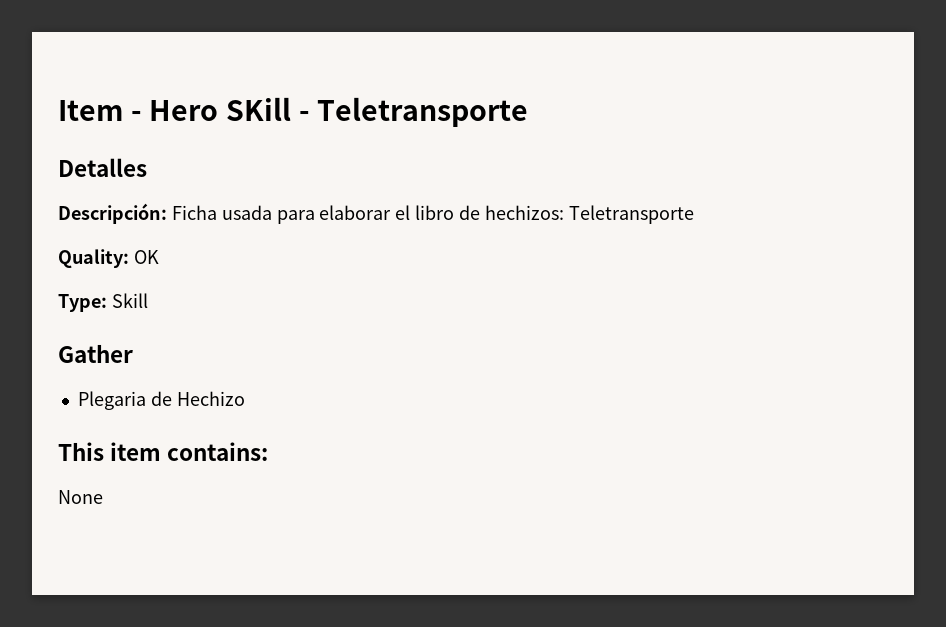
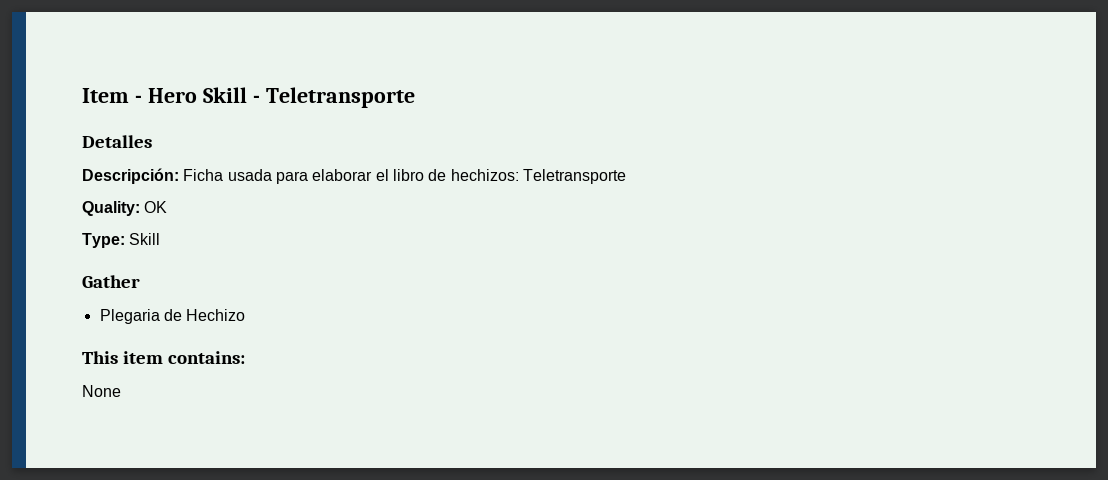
- Item - Hero SKill - Teletransporte
+ Item - Hero Skill - Teletransporte

